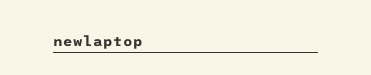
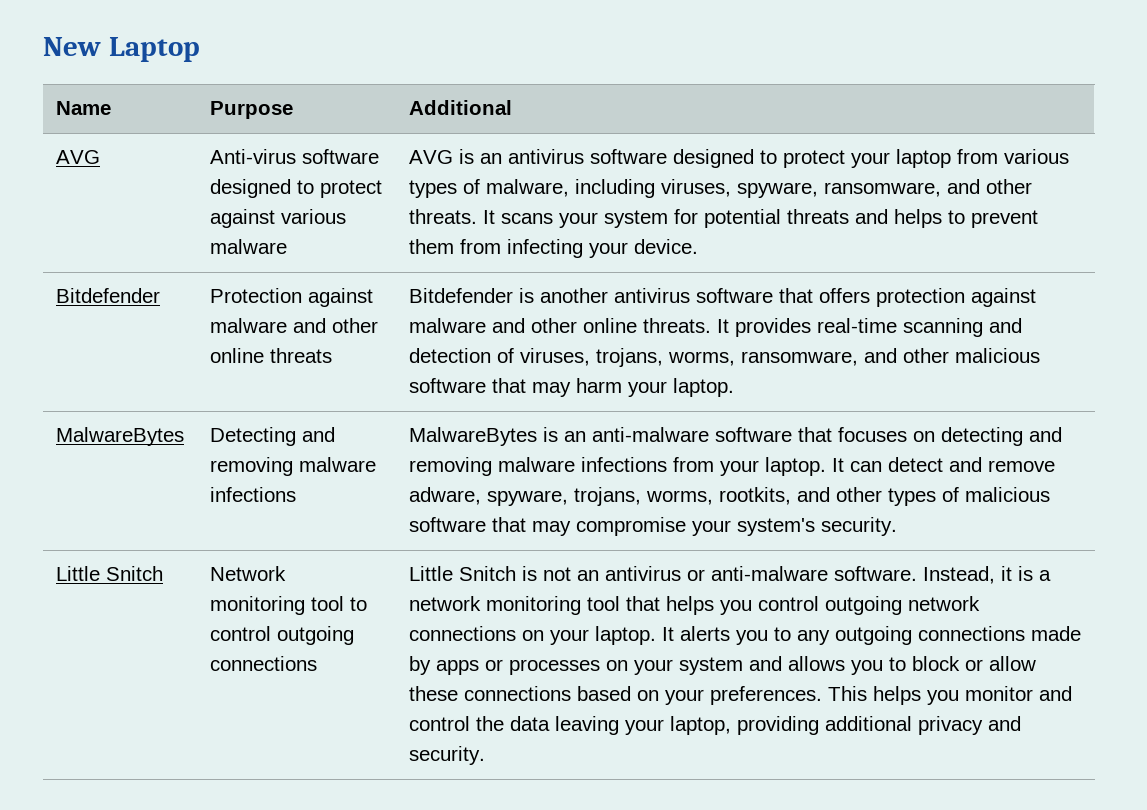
- newlaptop
+ New Laptop
+ Name | Purpose | Additional
+ AVG | Anti-virus software designed to protect against various malware | AVG is an antivirus software designed to protect your laptop from various types of malware, including viruses, spyware, ransomware, and other threats. It scans your system for potential threats and helps to prevent them from infecting your device.
+ Bitdefender | Protection against malware and other online threats | Bitdefender is another antivirus software that offers protection against malware and other online threats. It provides real-time scanning and detection of viruses, trojans, worms, ransomware, and other malicious software that may harm your laptop.
+ MalwareBytes | Detecting and removing malware infections | MalwareBytes is an anti-malware software that focuses on detecting and removing malware infections from your laptop. It can detect and remove adware, spyware, trojans, worms, rootkits, and other types of malicious software that may compromise your system's security.
+ Little Snitch | Network monitoring tool to control outgoing connections | Little Snitch is not an antivirus or anti-malware software. Instead, it is a network monitoring tool that helps you control outgoing network connections on your laptop. It alerts you to any outgoing connections made by apps or processes on your system and allows you to block or allow these connections based on your preferences. This helps you monitor and control the data leaving your laptop, providing additional privacy and security.

